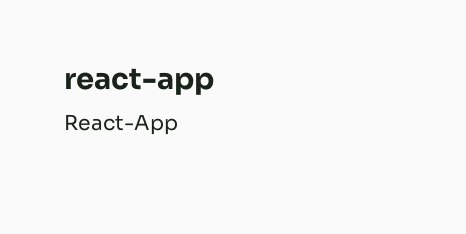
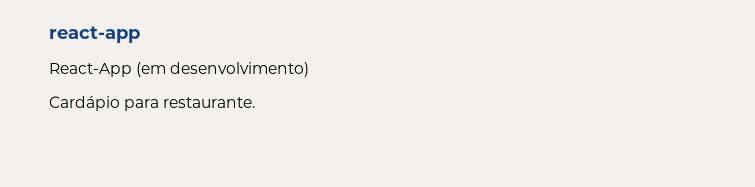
- React-App
+ React-App (em desenvolvimento)
+ Cardápio para restaurante.

